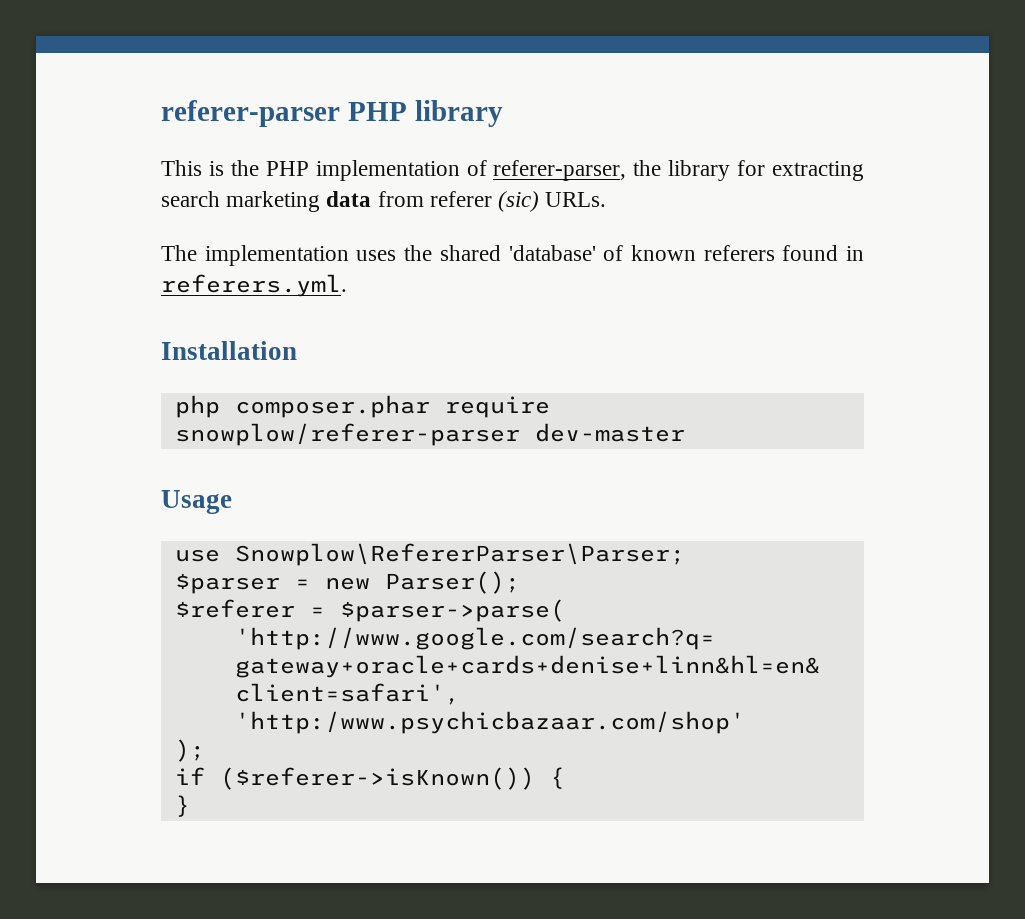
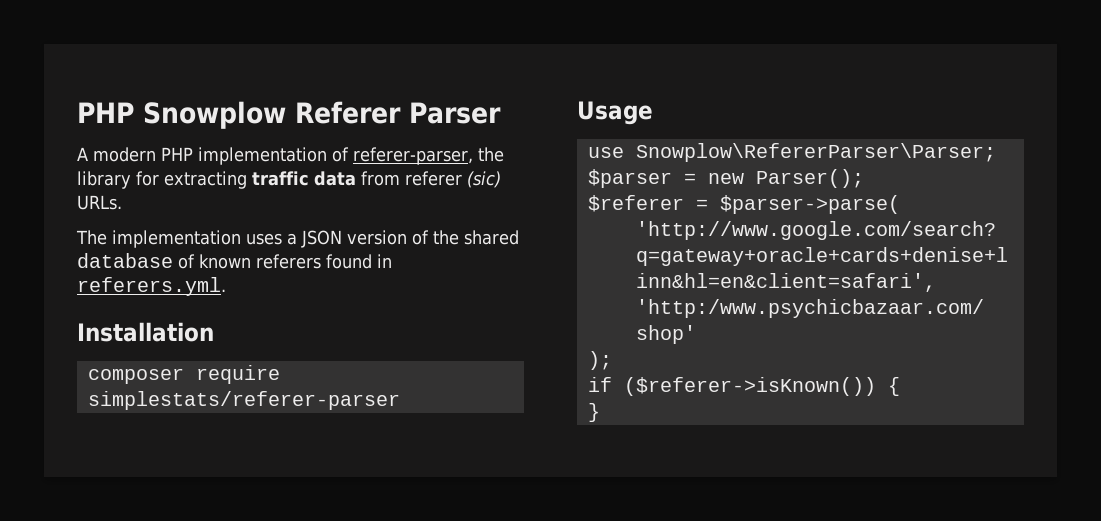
- referer-parser PHP library
- This is the PHP implementation of referer-parser, the library for extracting search marketing data from referer (sic) URLs.
+ PHP Snowplow Referer Parser
+ A modern PHP implementation of referer-parser, the library for extracting traffic data from referer (sic) URLs.
- The implementation uses the shared 'database' of known referers found in referers.yml.
+ The implementation uses a JSON version of the shared database of known referers found in referers.yml.
- php composer.phar require snowplow/referer-parser dev-master
+ composer require simplestats/referer-parser

